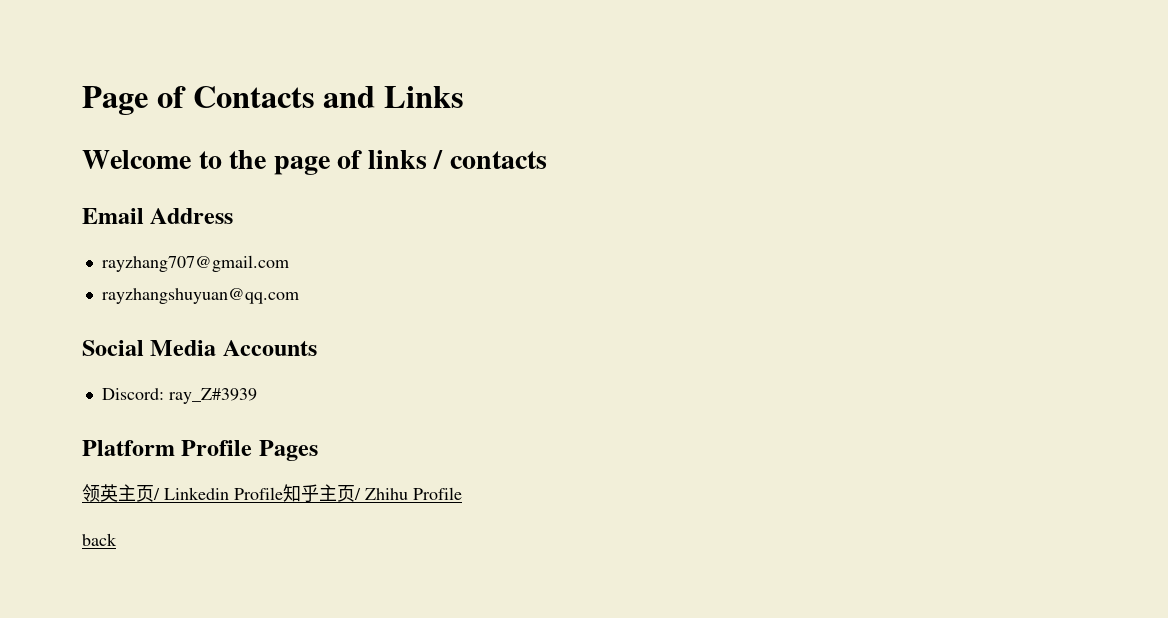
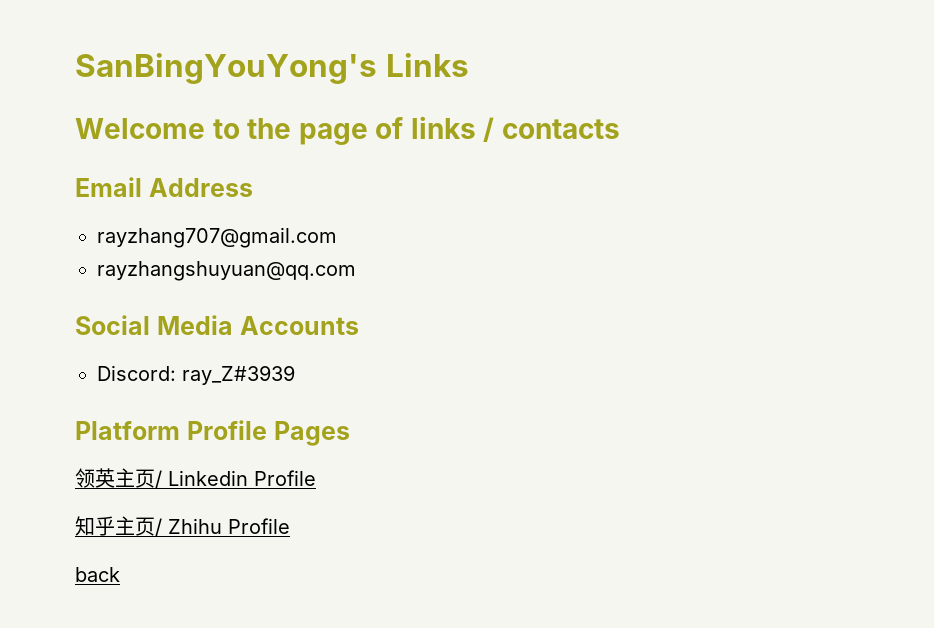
- Page of Contacts and Links
+ SanBingYouYong's Links
- 领英主页/ Linkedin Profile知乎主页/ Zhihu Profile
+ 领英主页/ Linkedin Profile
+ 知乎主页/ Zhihu Profile

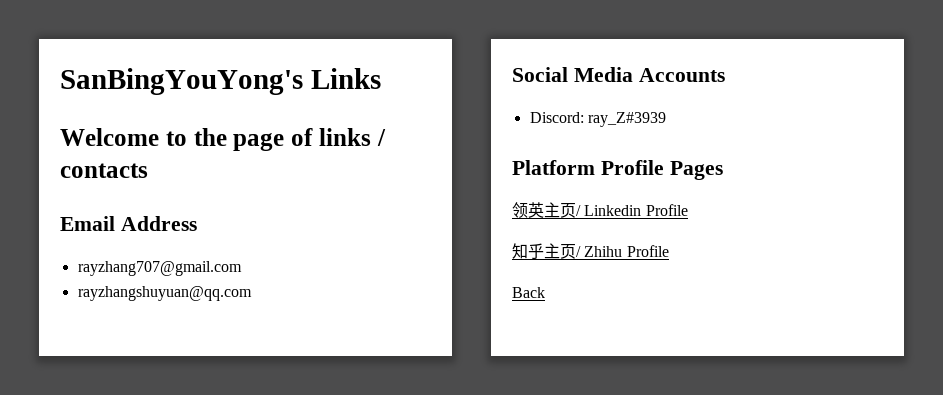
- back
+ Back

